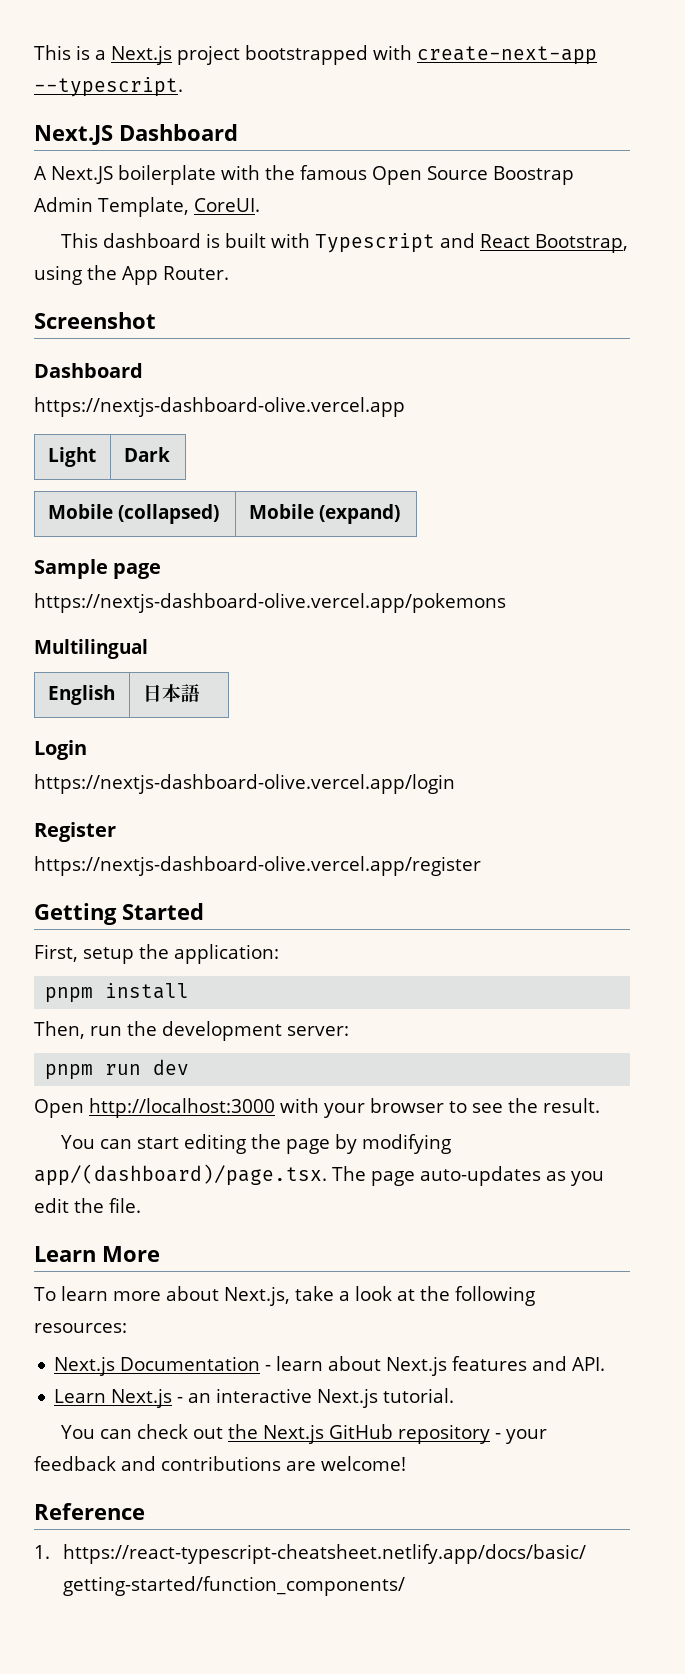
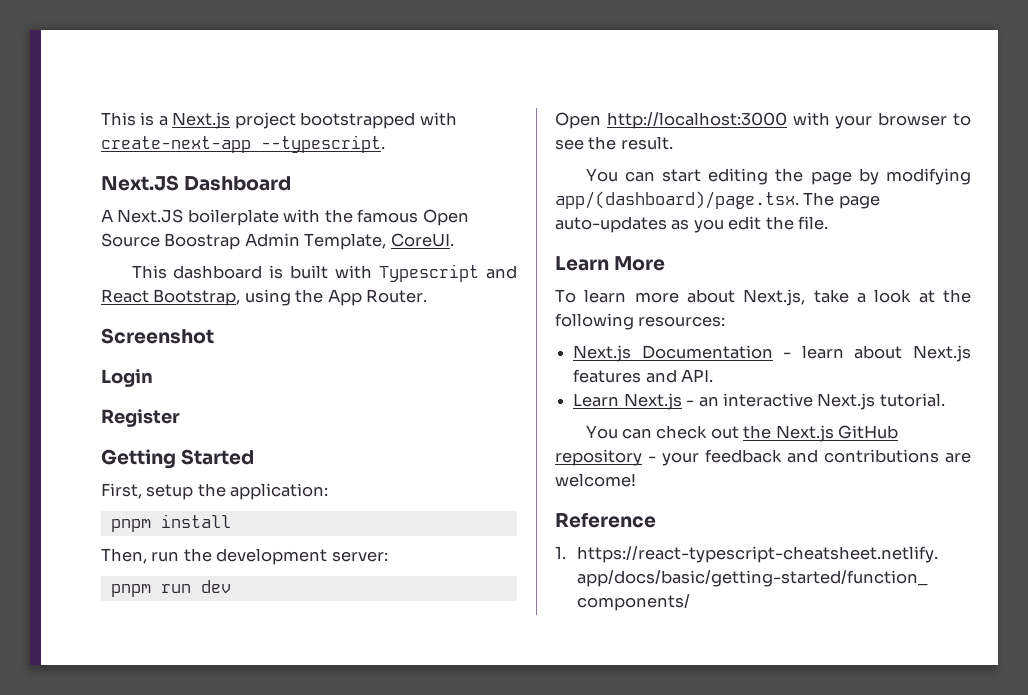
  Screenshot
- Dashboard
- https://nextjs-dashboard-olive.vercel.app
- Light | Dark
- Mobile (collapsed) | Mobile (expand)
- Sample page
- https://nextjs-dashboard-olive.vercel.app/pokemons
- Multilingual
- English | 日本語
- https://nextjs-dashboard-olive.vercel.app/login
- https://nextjs-dashboard-olive.vercel.app/register

